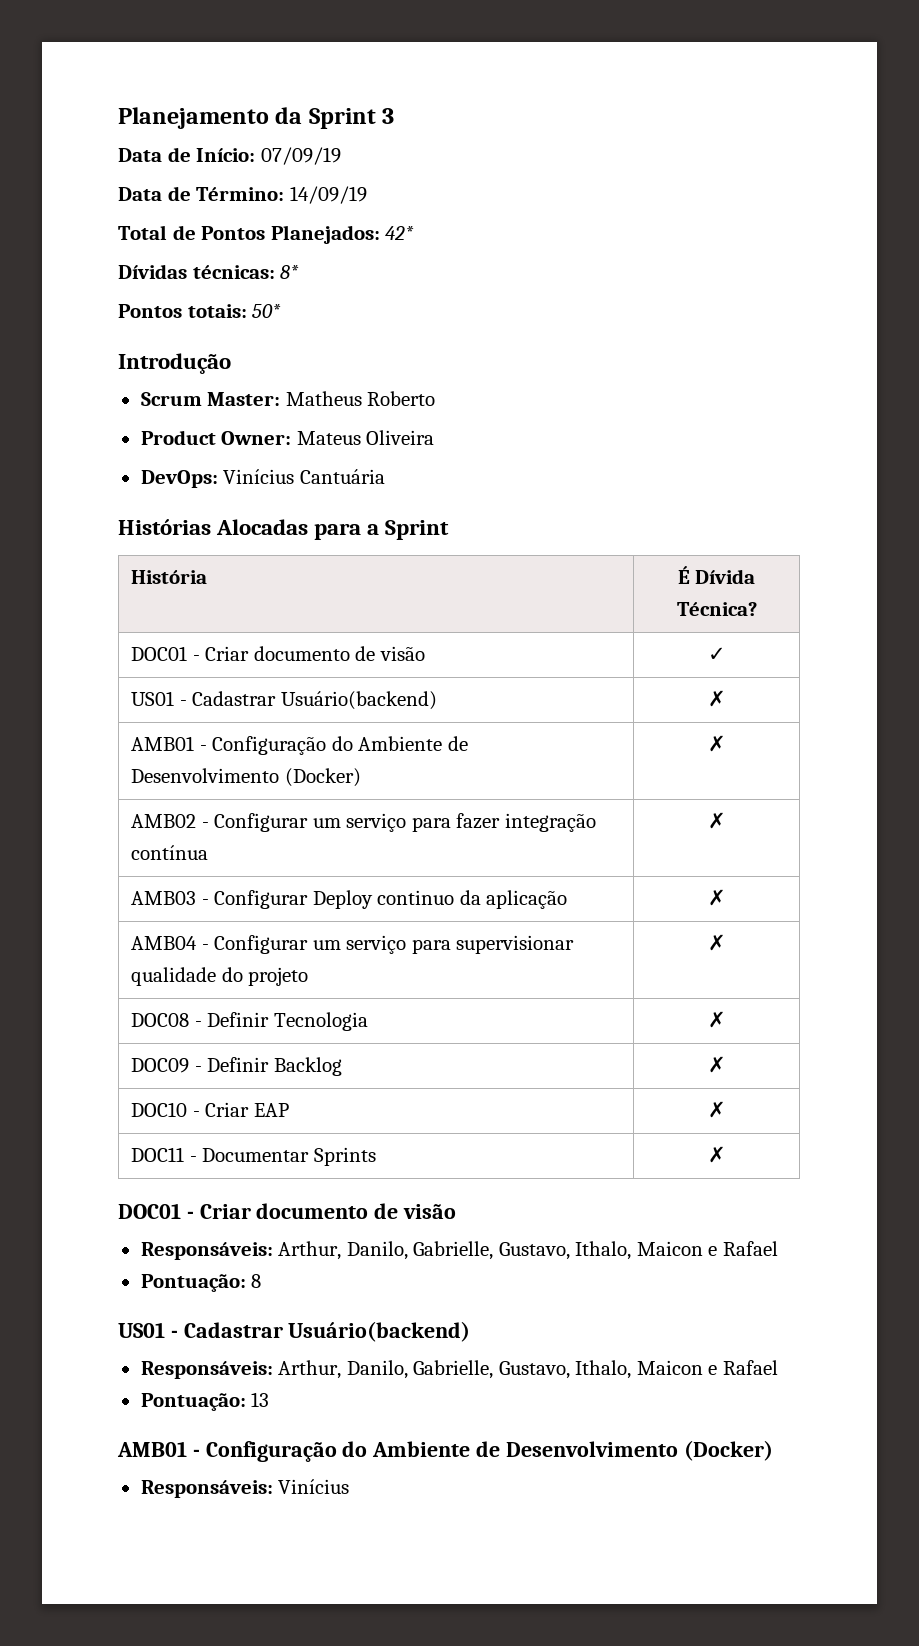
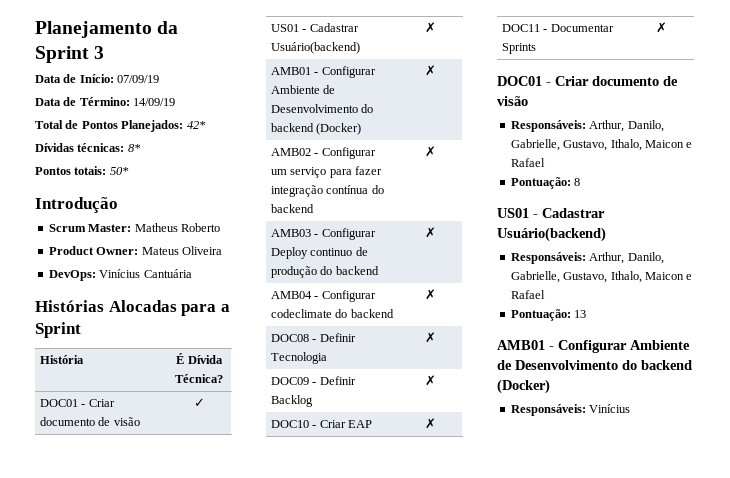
- AMB01 - Configuração do Ambiente de Desenvolvimento (Docker) | ✗
+ AMB01 - Configurar Ambiente de Desenvolvimento do backend (Docker) | ✗
- AMB02 - Configurar um serviço para fazer integração contínua | ✗
+ AMB02 - Configurar um serviço para fazer integração contínua do backend | ✗
- AMB03 - Configurar Deploy continuo da aplicação | ✗
+ AMB03 - Configurar Deploy continuo de produção do backend | ✗
- AMB04 - Configurar um serviço para supervisionar qualidade do projeto | ✗
+ AMB04 - Configurar codeclimate do backend | ✗
  Pontuação: 13
- AMB01 - Configuração do Ambiente de Desenvolvimento (Docker)
+ AMB01 - Configurar Ambiente de Desenvolvimento do backend (Docker)

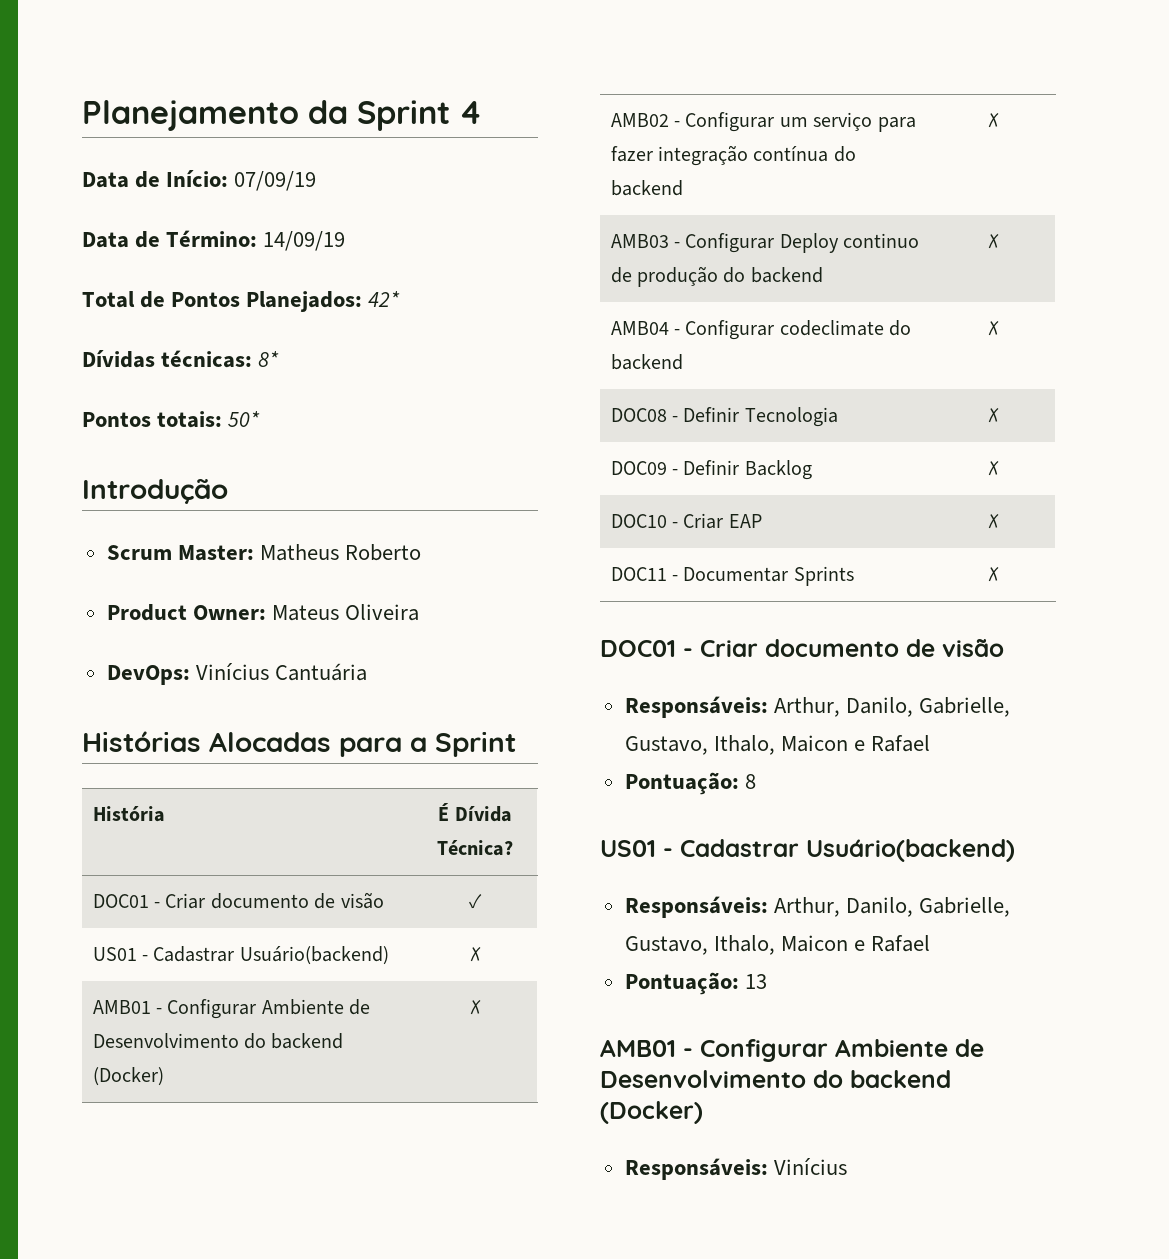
- Planejamento da Sprint 3
+ Planejamento da Sprint 4

